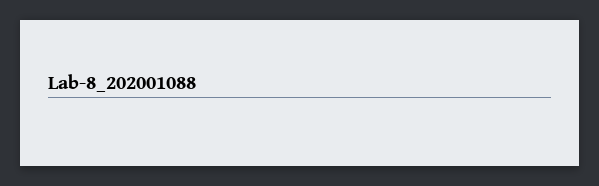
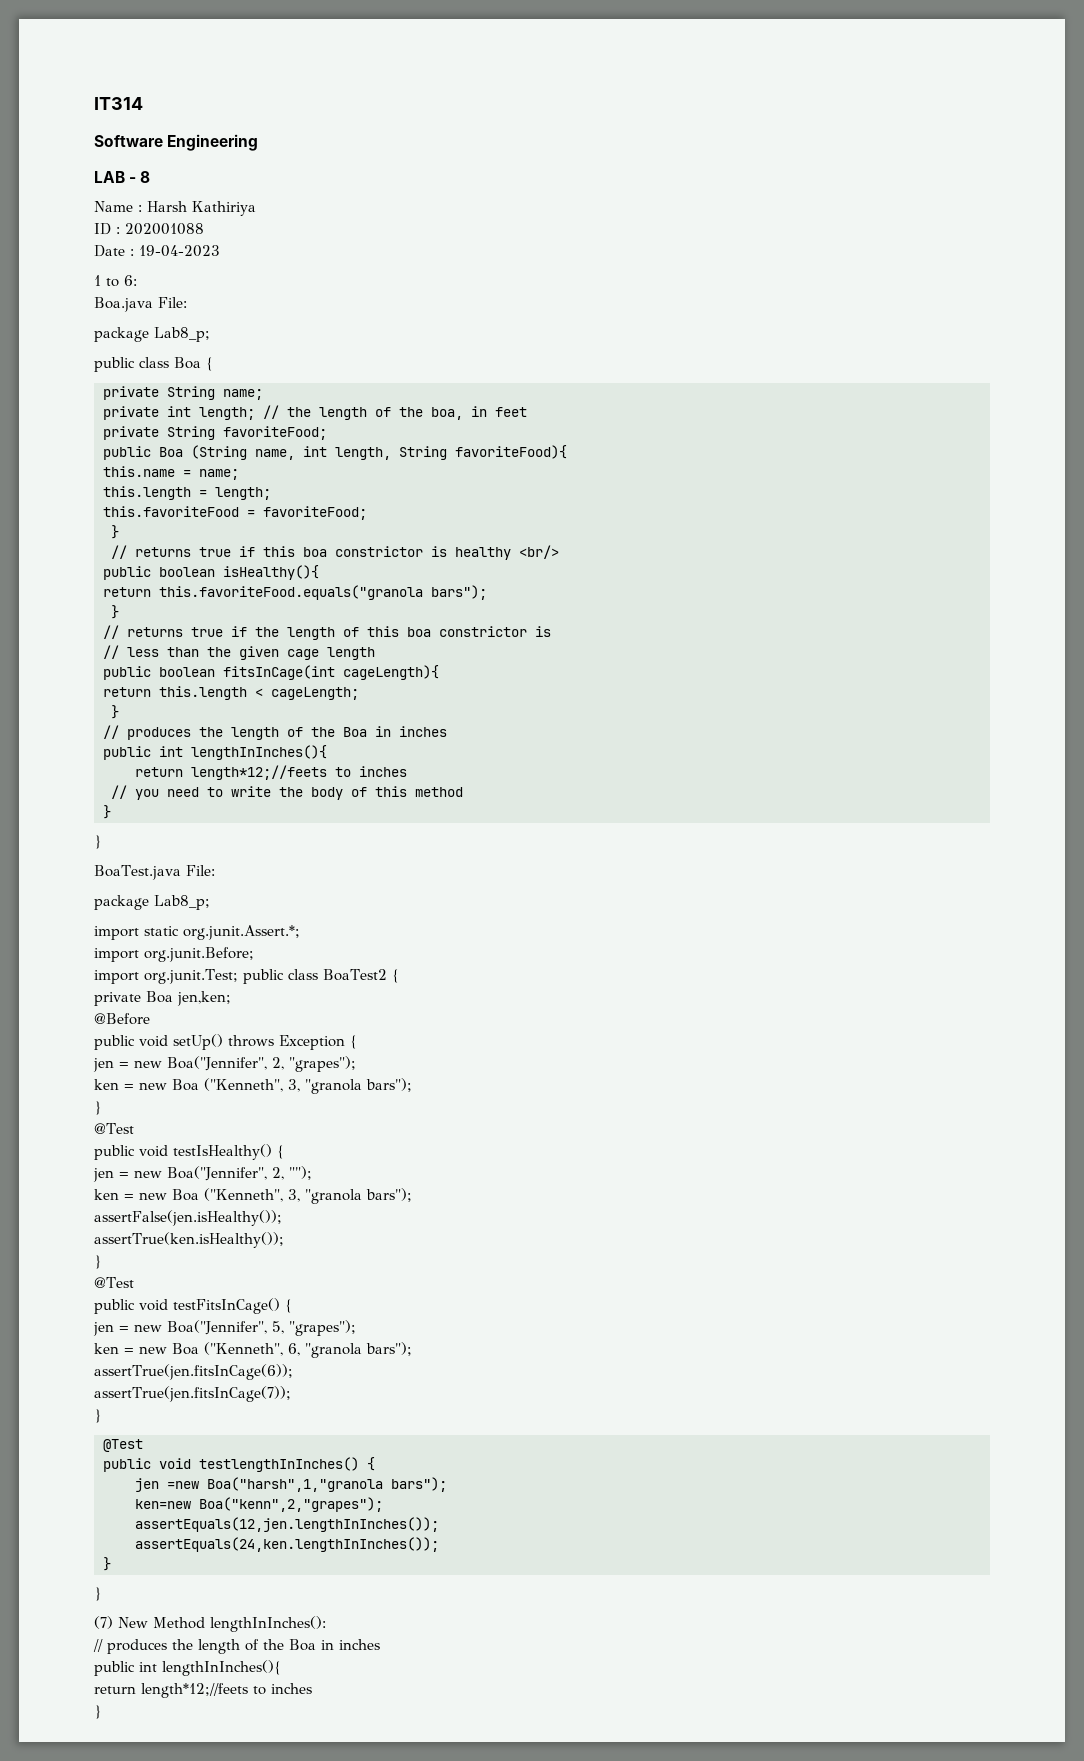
- Lab-8_202001088
+ IT314
+ Software Engineering
+ LAB - 8
+ Name : Harsh Kathiriya
+ ID : 202001088
+ Date : 19-04-2023
+ 1 to 6:
+ Boa.java File:
+ package Lab8_p;
+ public class Boa {
+ private String name;
+ private int length; // the length of the boa, in feet
+ private String favoriteFood;
+ public Boa (String name, int length, String favoriteFood){
+ this.name = name;
+ this.length = length;
+ this.favoriteFood = favoriteFood;
+ }
+ // returns true if this boa constrictor is healthy <br/>
+ public boolean isHealthy(){
+ return this.favoriteFood.equals("granola bars");
+ }
+ // returns true if the length of this boa constrictor is
+ // less than the given cage length
+ public boolean fitsInCage(int cageLength){
+ return this.length < cageLength;
+ }
+ // produces the length of the Boa in inches
+ public int lengthInInches(){
+ return length*12;//feets to inches
+ // you need to write the body of this method
+ }
+ }
+ BoaTest.java File:
+ package Lab8_p;
+ import static org.junit.Assert.*;
+ import org.junit.Before;
+ import org.junit.Test; public class BoaTest2 {
+ private Boa jen,ken;
+ @Before
+ public void setUp() throws Exception {
+ jen = new Boa("Jennifer", 2, "grapes");
+ ken = new Boa ("Kenneth", 3, "granola bars");
+ }
+ @Test
+ public void testIsHealthy() {
+ jen = new Boa("Jennifer", 2, "");
+ ken = new Boa ("Kenneth", 3, "granola bars");
+ assertFalse(jen.isHealthy());
+ assertTrue(ken.isHealthy());
+ }
+ @Test
+ public void testFitsInCage() {
+ jen = new Boa("Jennifer", 5, "grapes");
+ ken = new Boa ("Kenneth", 6, "granola bars");
+ assertTrue(jen.fitsInCage(6));
+ assertTrue(jen.fitsInCage(7));
+ }
+ @Test
+ public void testlengthInInches() {
+ jen =new Boa("harsh",1,"granola bars");
+ ken=new Boa("kenn",2,"grapes");
+ assertEquals(12,jen.lengthInInches());
+ assertEquals(24,ken.lengthInInches());
+ }
+ }
+ (7) New Method lengthInInches():
+ // produces the length of the Boa in inches
+ public int lengthInInches(){
+ return length*12;//feets to inches
+ }

